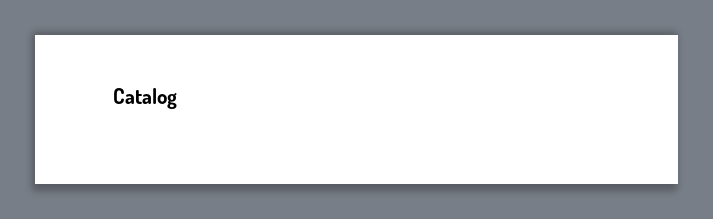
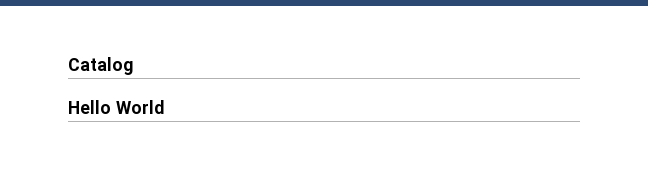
+ Hello World

